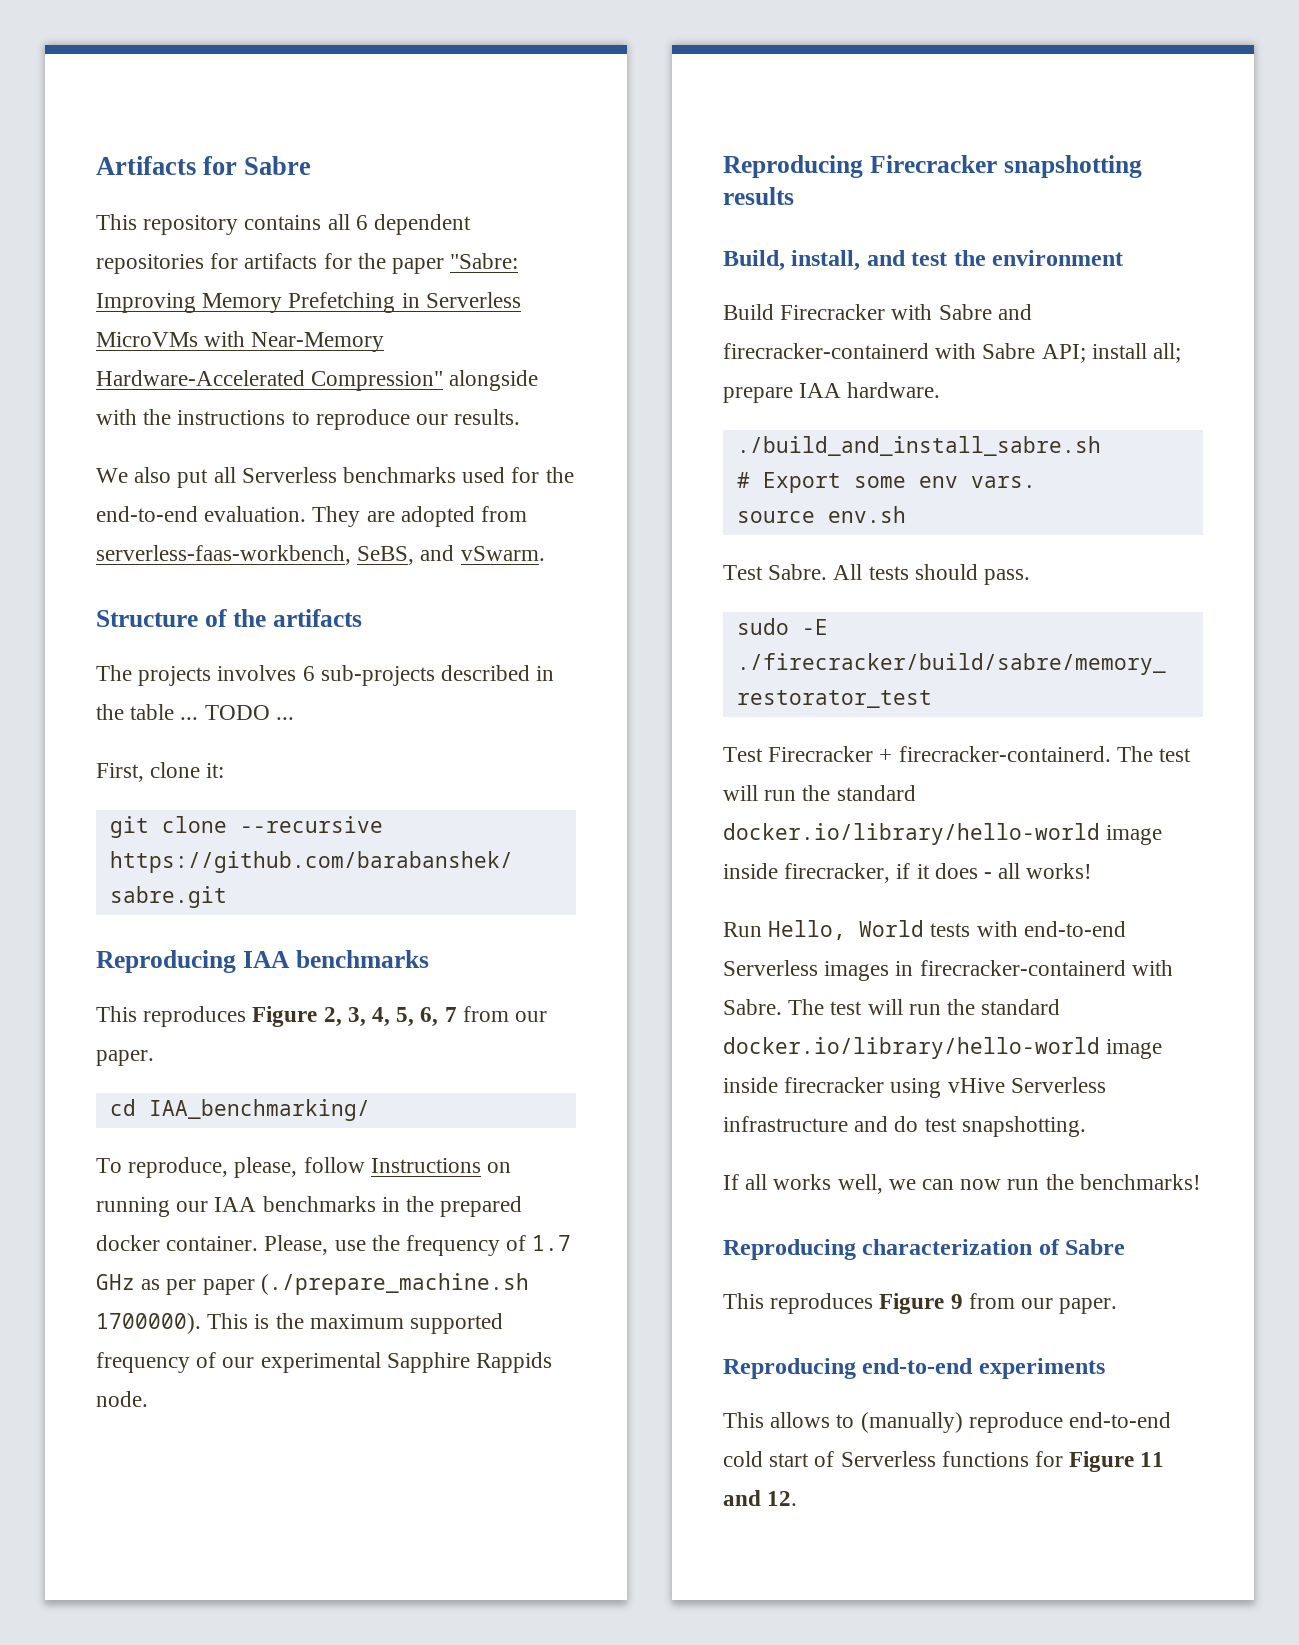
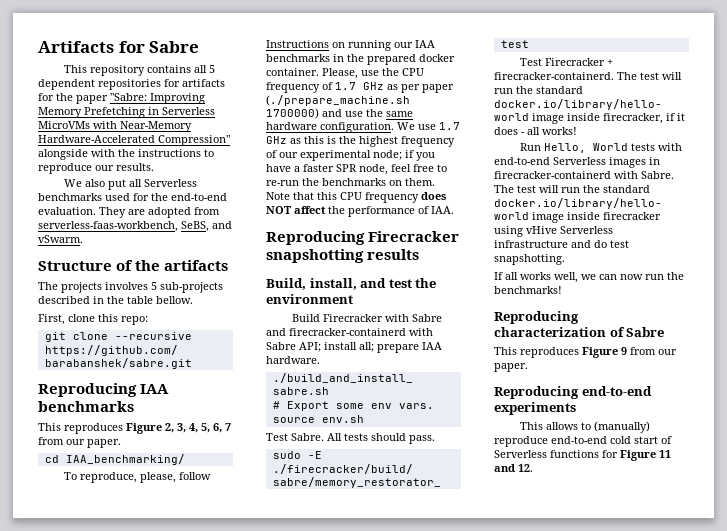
- This repository contains all 6 dependent repositories for artifacts for the paper "Sabre: Improving Memory Prefetching in Serverless MicroVMs with Near-Memory Hardware-Accelerated Compression" alongside with the instructions to reproduce our results.
+ This repository contains all 5 dependent repositories for artifacts for the paper "Sabre: Improving Memory Prefetching in Serverless MicroVMs with Near-Memory Hardware-Accelerated Compression" alongside with the instructions to reproduce our results.
- The projects involves 6 sub-projects described in the table ... TODO ...
+ The projects involves 5 sub-projects described in the table bellow.
- First, clone it:
+ First, clone this repo:
- Please, use the frequency of 1.7 GHz as per paper (./prepare_machine.sh 1700000). This is the maximum supported frequency of our experimental Sapphire Rappids node.
+ Please, use the CPU frequency of 1.7 GHz as per paper (./prepare_machine.sh 1700000) and use the same hardware configuration. We use 1.7 GHz as this is the highest frequency of our experimental node; if you have a faster SPR node, feel free to re-run the benchmarks on them. Note that this CPU frequency does NOT affect the performance of IAA.

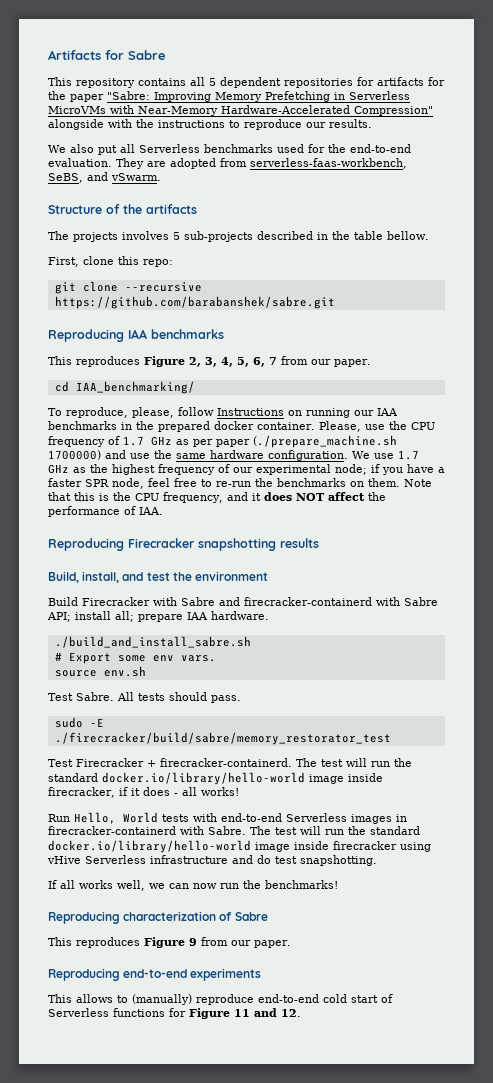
- We use 1.7 GHz as this is the highest frequency of our experimental node; if you have a faster SPR node, feel free to re-run the benchmarks on them.
+ We use 1.7 GHz as the highest frequency of our experimental node; if you have a faster SPR node, feel free to re-run the benchmarks on them.
- Note that this CPU frequency does NOT affect the performance of IAA.
+ Note that this is the CPU frequency, and it does NOT affect the performance of IAA.

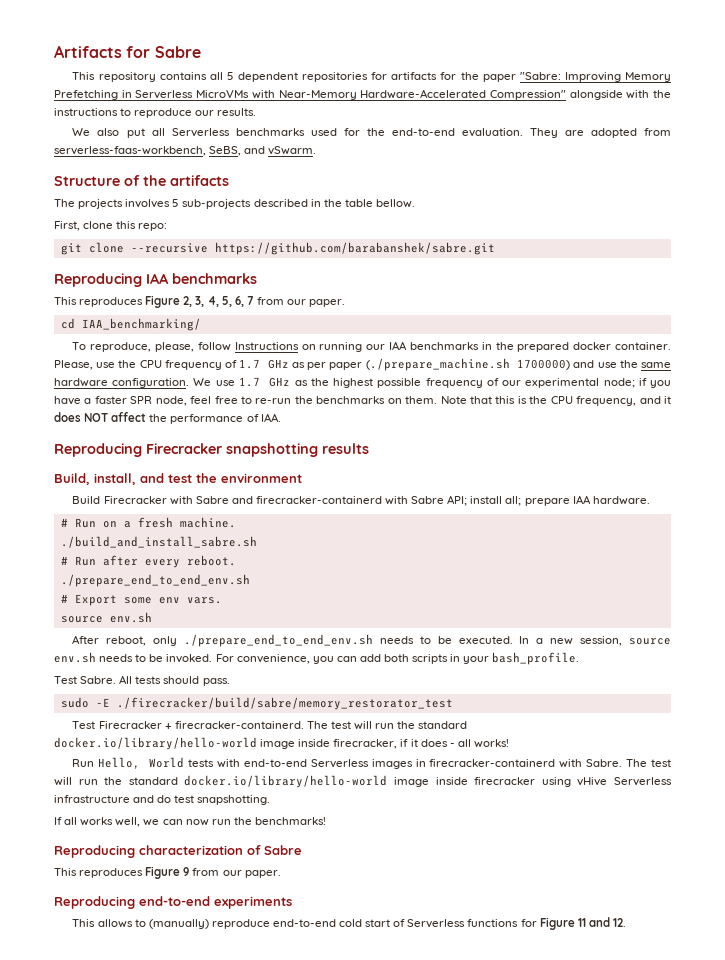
- We use 1.7 GHz as the highest frequency of our experimental node; if you have a faster SPR node, feel free to re-run the benchmarks on them.
+ We use 1.7 GHz as the highest possible frequency of our experimental node; if you have a faster SPR node, feel free to re-run the benchmarks on them.
+ # Run on a fresh machine.
  ./build_and_install_sabre.sh
+ # Run after every reboot.
+ ./prepare_end_to_end_env.sh
+ After reboot, only ./prepare_end_to_end_env.sh needs to be executed. In a new session, source env.sh needs to be invoked. For convenience, you can add both scripts in your bash_profile.

